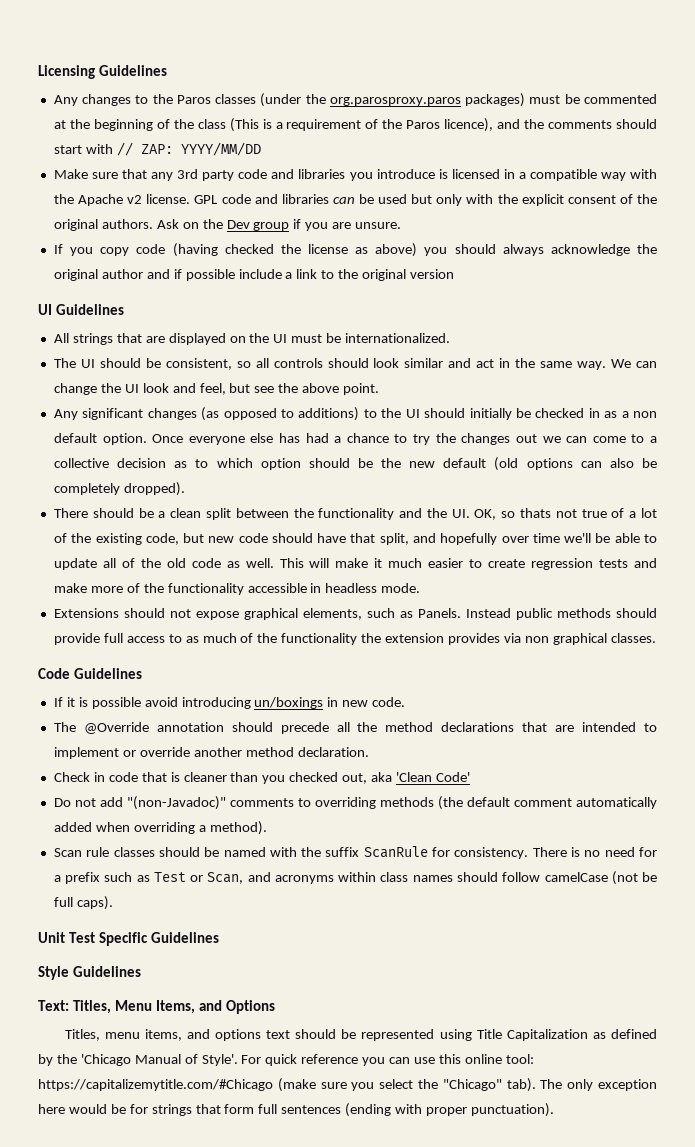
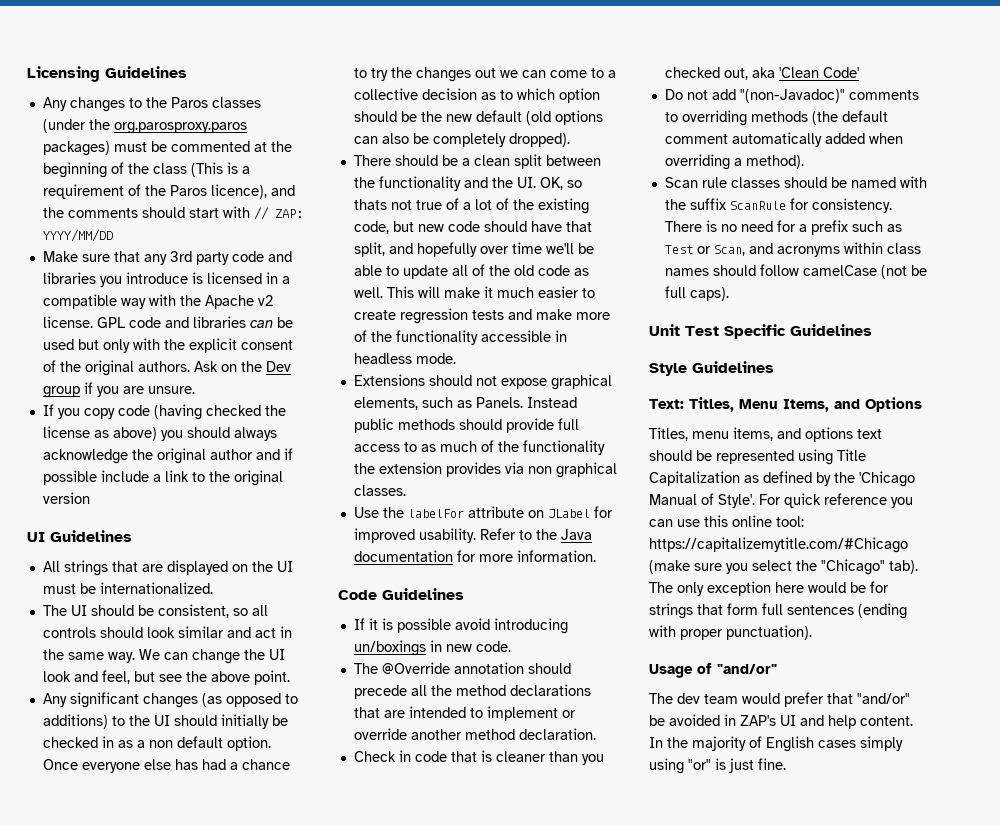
+ Use the labelFor attribute on JLabel for improved usability. Refer to the Java documentation for more information.
+ Usage of "and/or"
+ The dev team would prefer that "and/or" be avoided in ZAP's UI and help content. In the majority of English cases simply using "or" is just fine.

